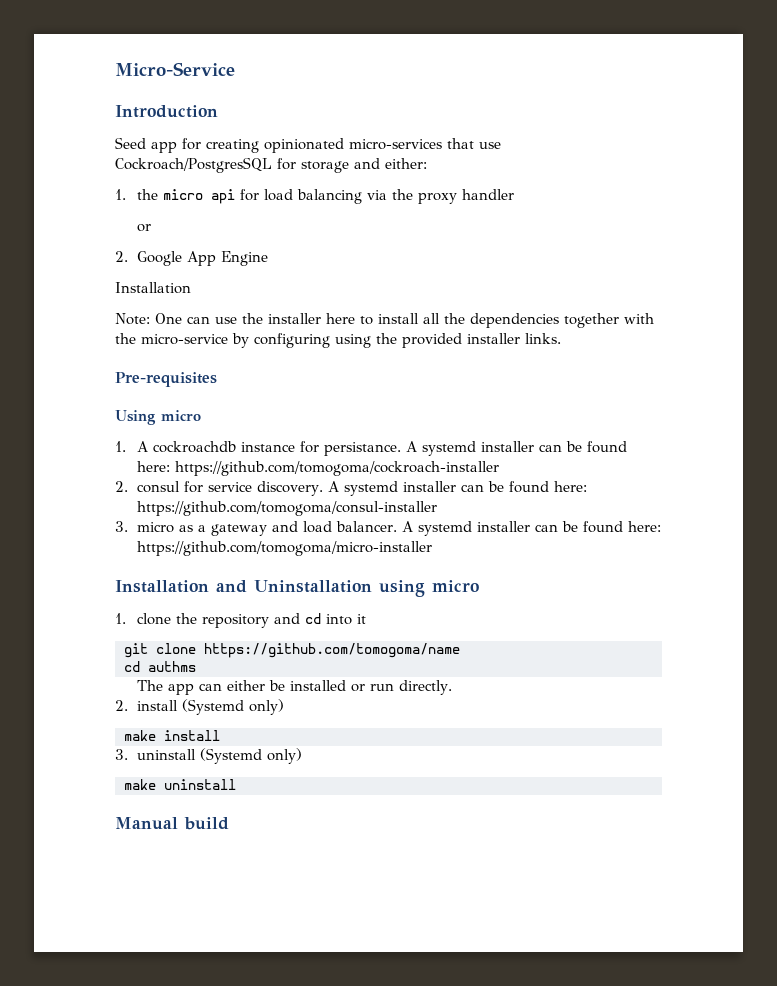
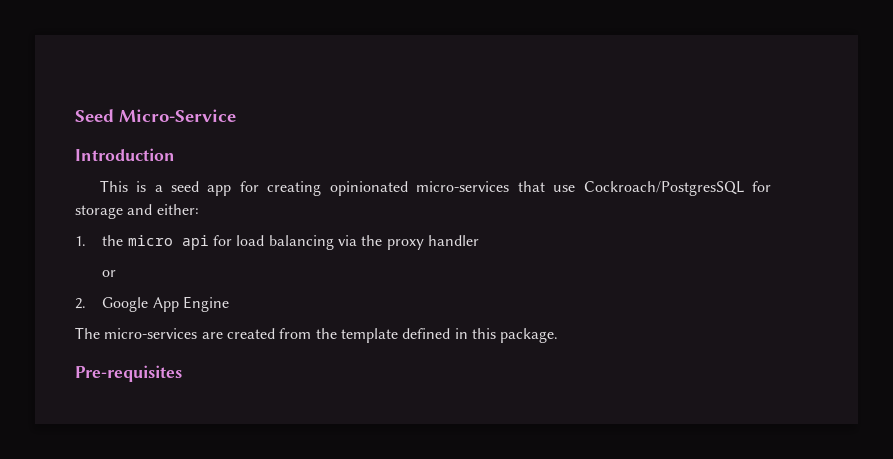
- Micro-Service
+ Seed Micro-Service
- Seed app for creating opinionated micro-services that use Cockroach/PostgresSQL for storage and either:
+ This is a seed app for creating opinionated micro-services that use Cockroach/PostgresSQL for storage and either:
  2. Google App Engine
- Installation
- Note: One can use the installer here to install all the dependencies together with the micro-service by configuring using the provided installer links.
+ The micro-services are created from the template defined in this package.
  Pre-requisites
- Using micro
- 1. A cockroachdb instance for persistance. A systemd installer can be found here: https://github.com/tomogoma/cockroach-installer
- 2. consul for service discovery. A systemd installer can be found here: https://github.com/tomogoma/consul-installer
- 3. micro as a gateway and load balancer. A systemd installer can be found here: https://github.com/tomogoma/micro-installer
- Installation and Uninstallation using micro
- 1. clone the repository and cd into it
- git clone https://github.com/tomogoma/name
- cd authms
- The app can either be installed or run directly.
- 2. install (Systemd only)
- make install
- 3. uninstall (Systemd only)
- make uninstall
- Manual build

